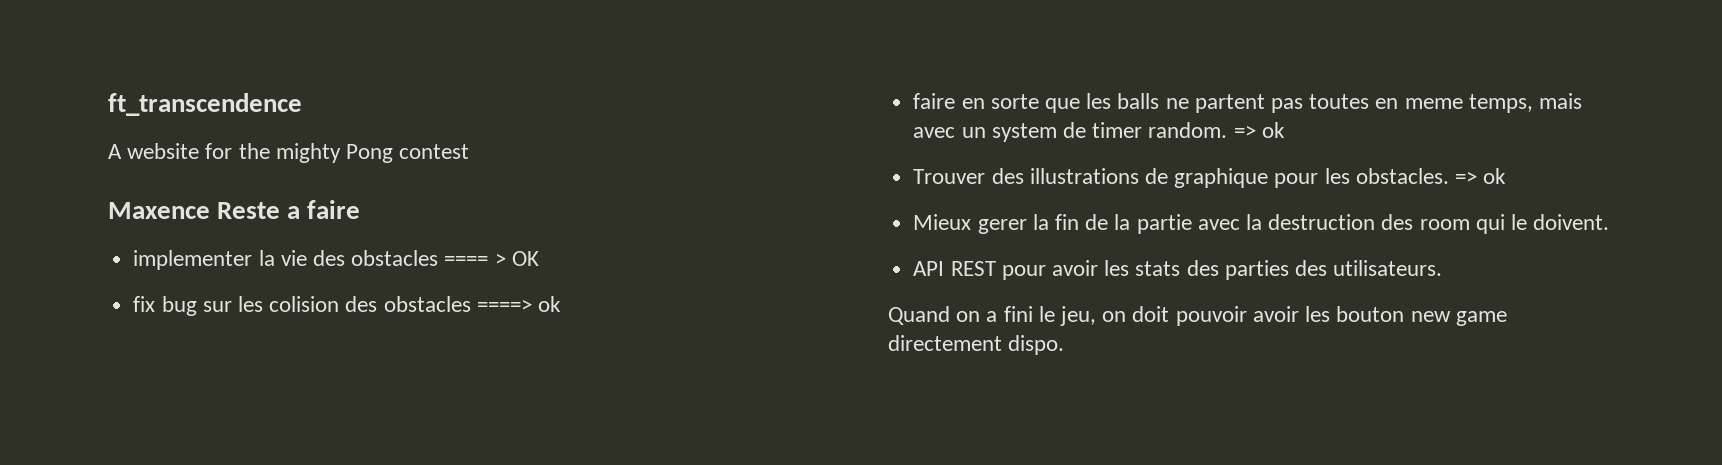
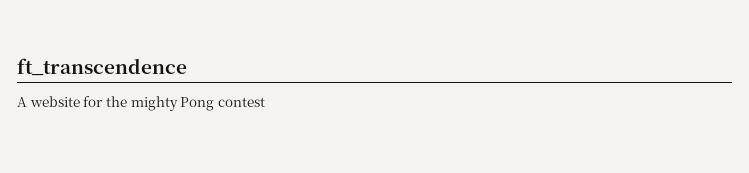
- Maxence Reste a faire
- implementer la vie des obstacles ==== > OK
- fix bug sur les colision des obstacles ====> ok
- faire en sorte que les balls ne partent pas toutes en meme temps, mais avec un system de timer random. => ok
- Trouver des illustrations de graphique pour les obstacles. => ok
- Mieux gerer la fin de la partie avec la destruction des room qui le doivent.
- API REST pour avoir les stats des parties des utilisateurs.
- Quand on a fini le jeu, on doit pouvoir avoir les bouton new game directement dispo.

